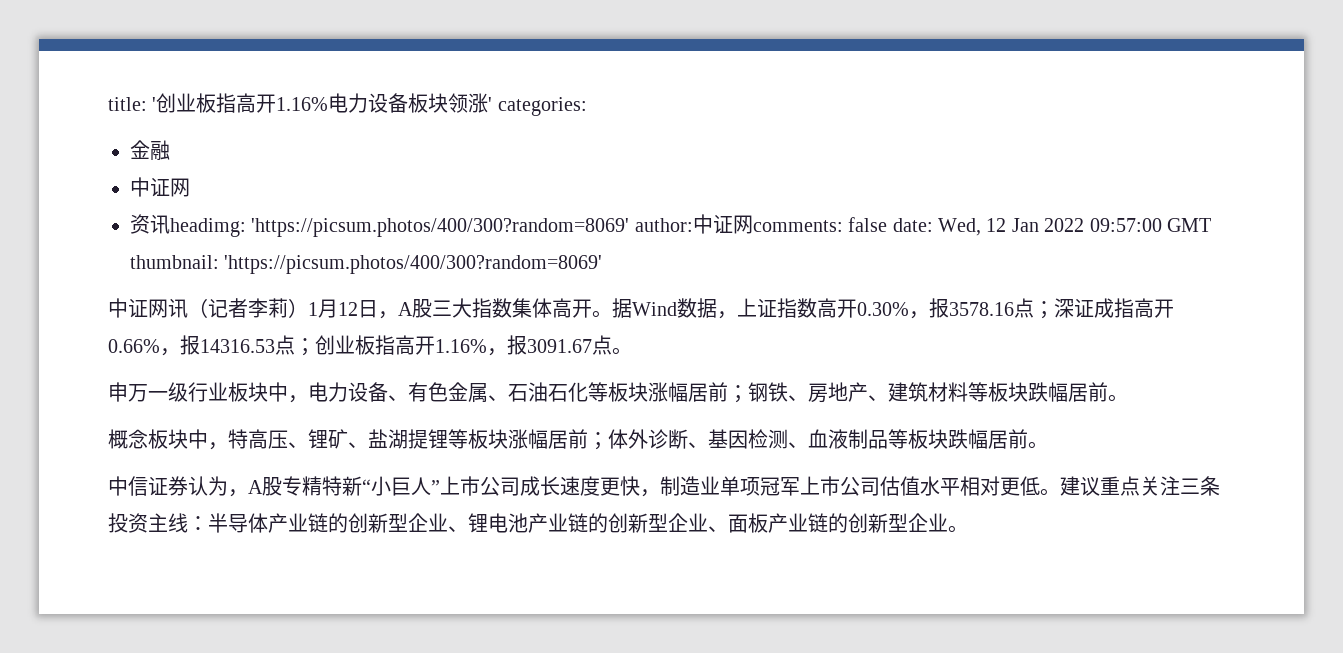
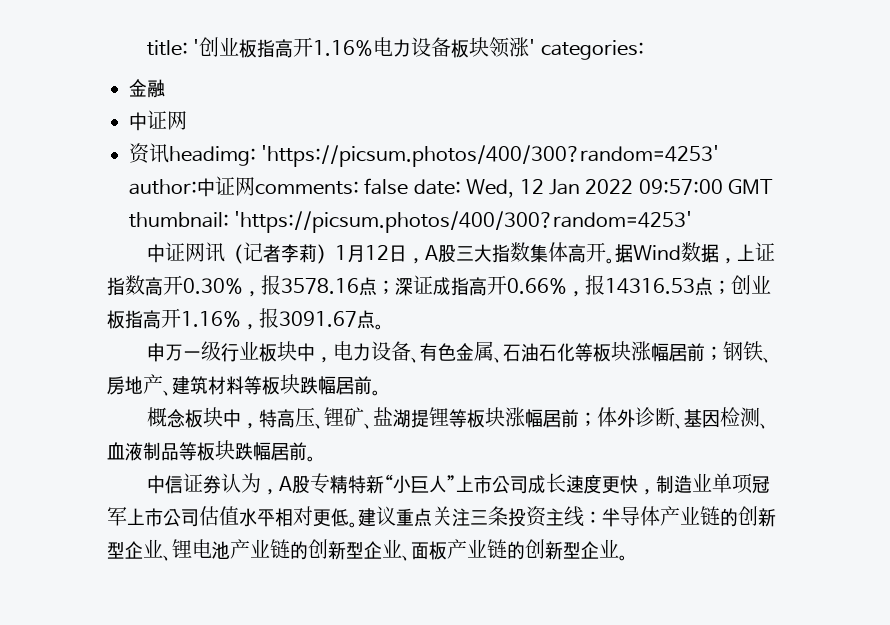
- 资讯headimg: 'https://picsum.photos/400/300?random=8069' author:中证网comments: false date: Wed, 12 Jan 2022 09:57:00 GMT thumbnail: 'https://picsum.photos/400/300?random=8069'
+ 资讯headimg: 'https://picsum.photos/400/300?random=4253' author:中证网comments: false date: Wed, 12 Jan 2022 09:57:00 GMT thumbnail: 'https://picsum.photos/400/300?random=4253'

